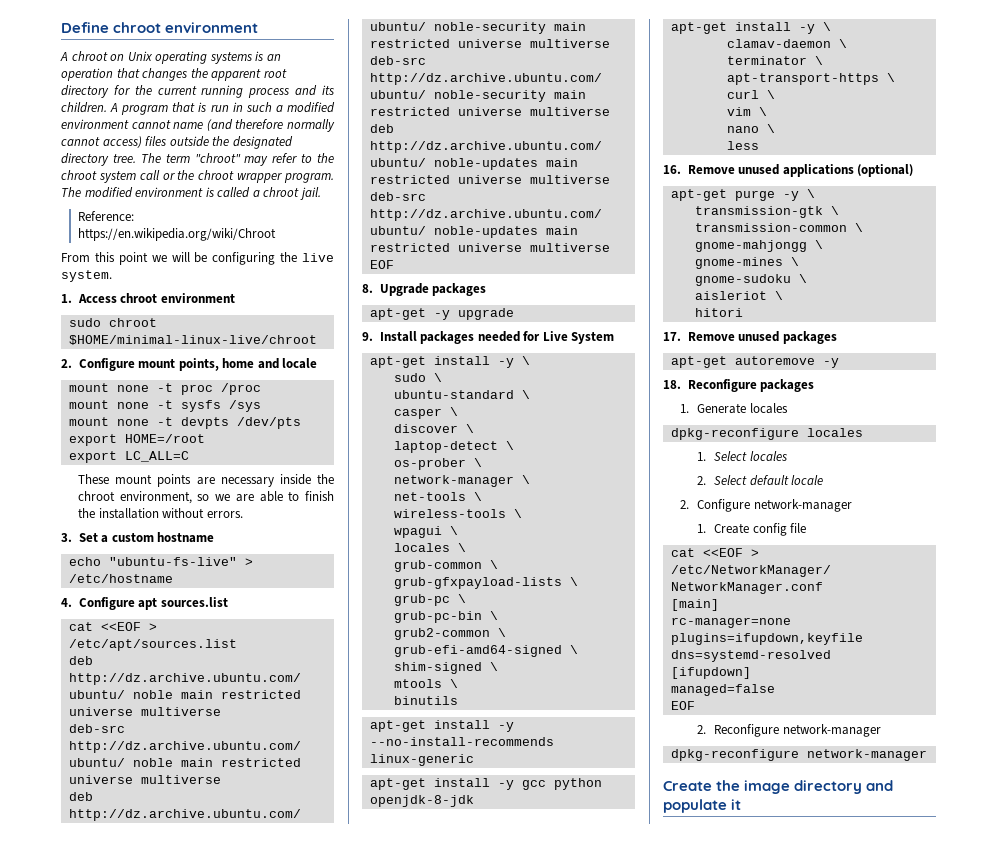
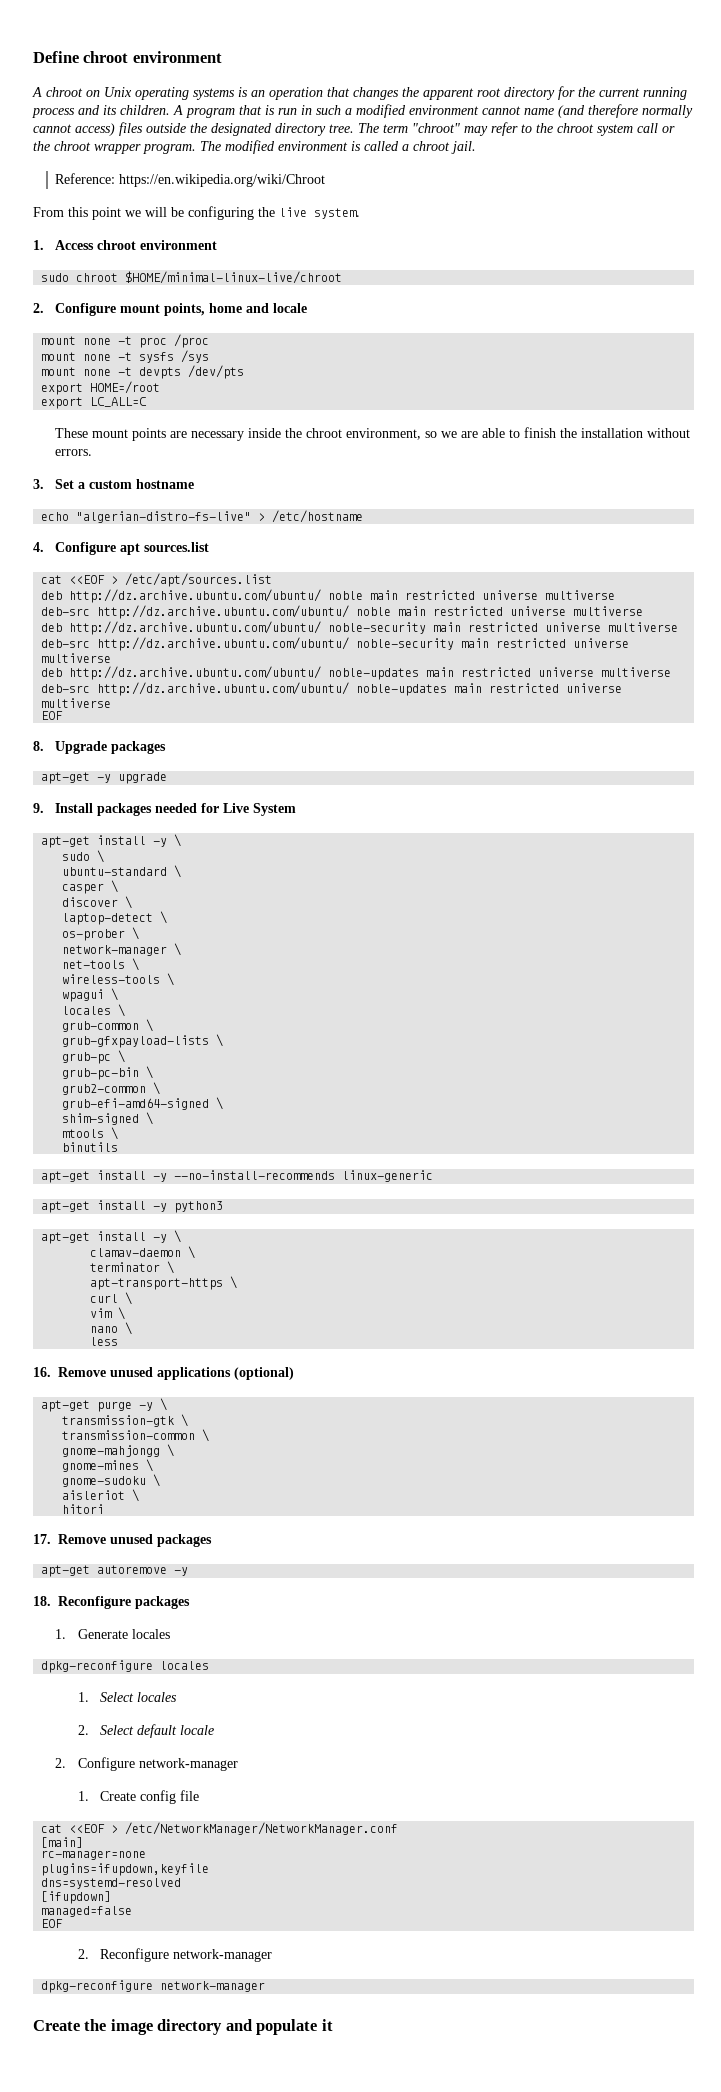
- echo "ubuntu-fs-live" > /etc/hostname
+ echo "algerian-distro-fs-live" > /etc/hostname
- apt-get install -y gcc python openjdk-8-jdk
+ apt-get install -y python3

